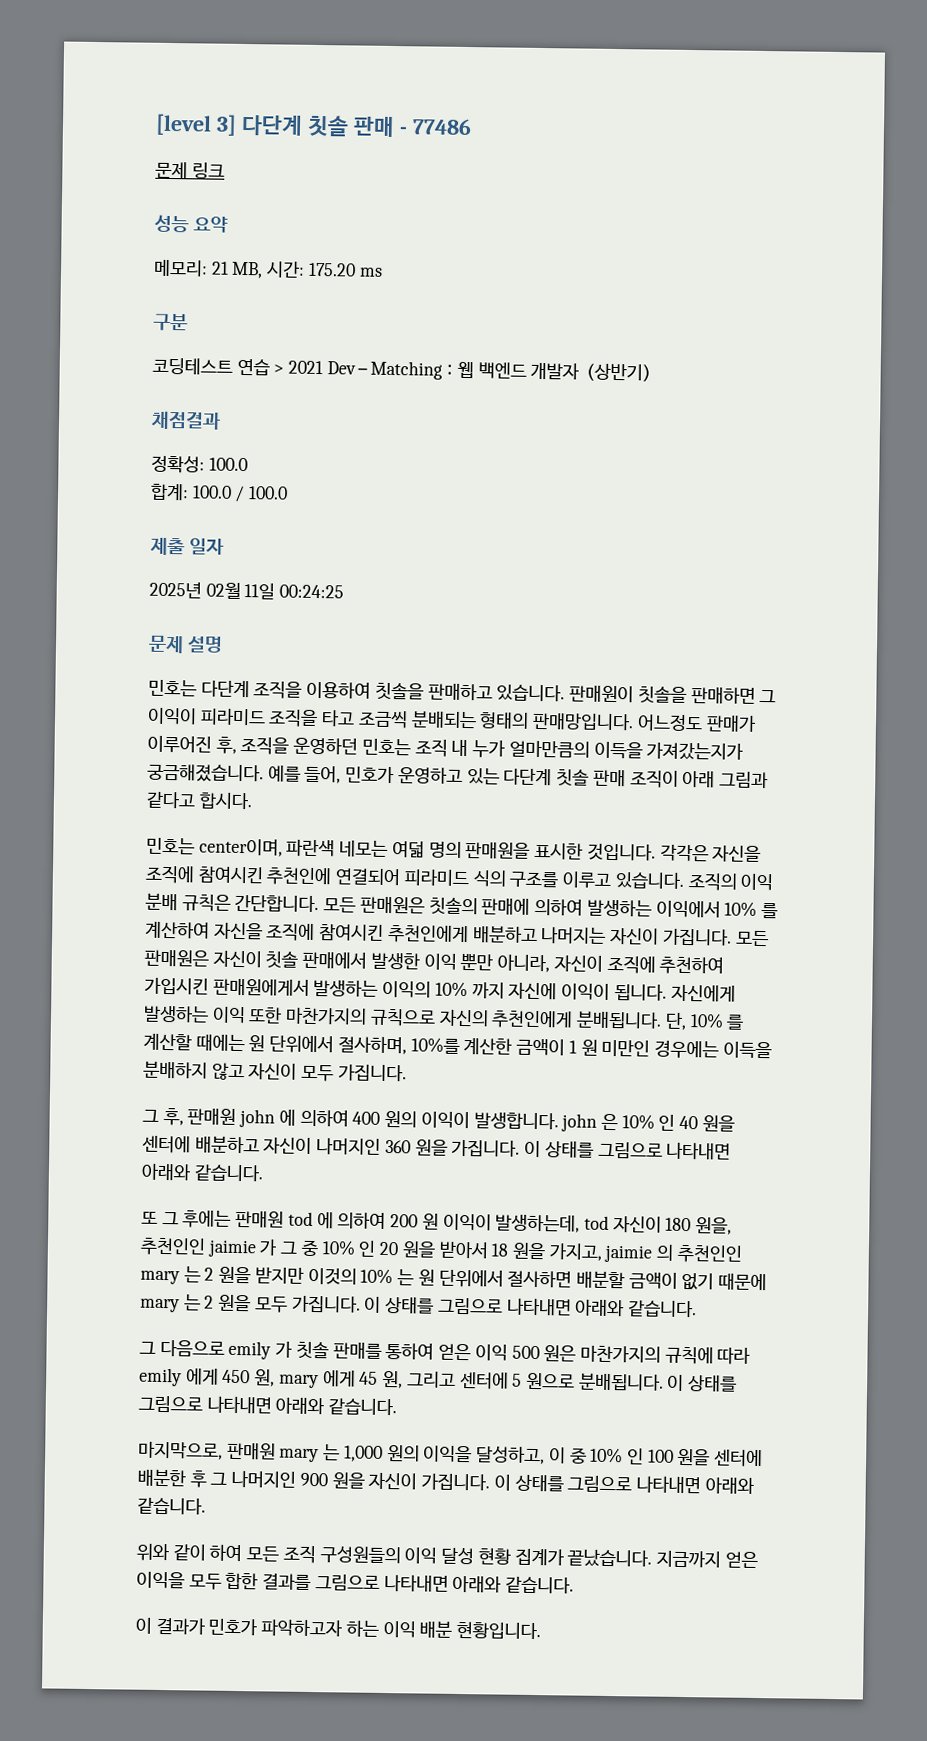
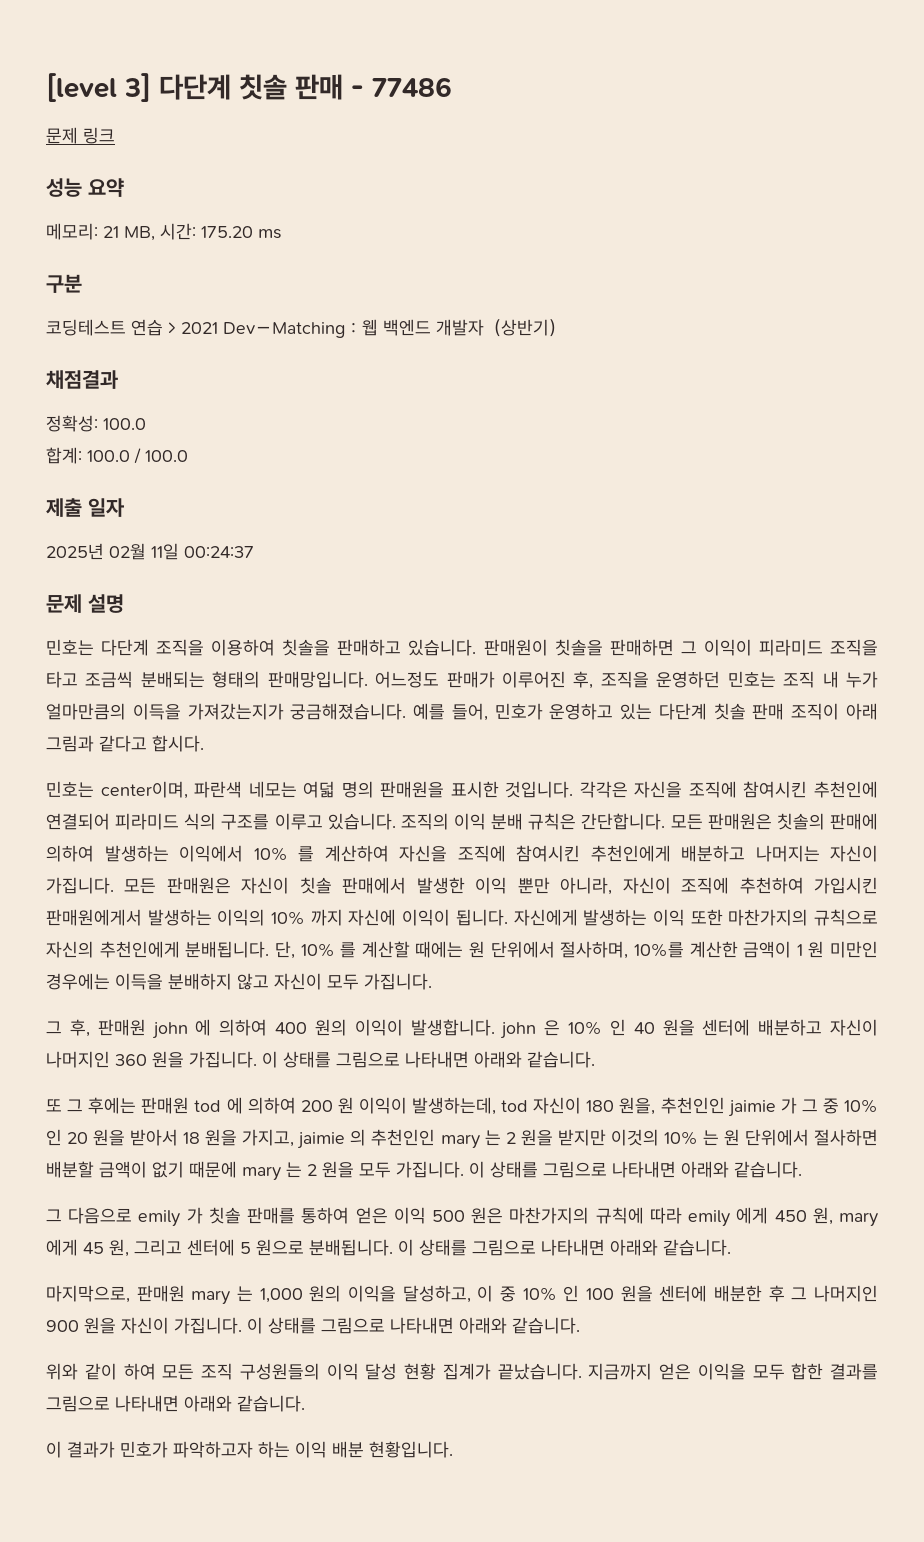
- 2025년 02월 11일 00:24:25
+ 2025년 02월 11일 00:24:37

